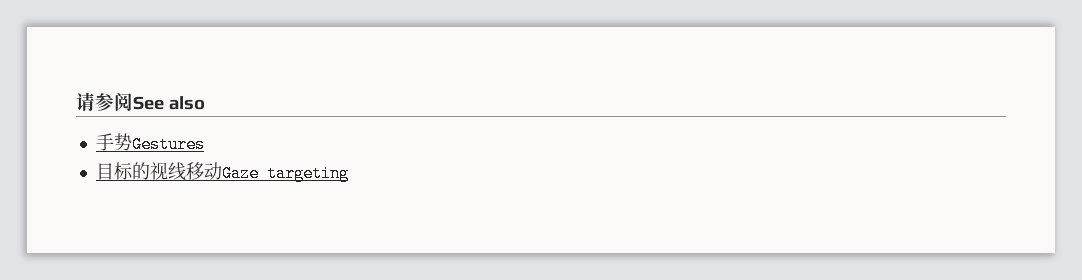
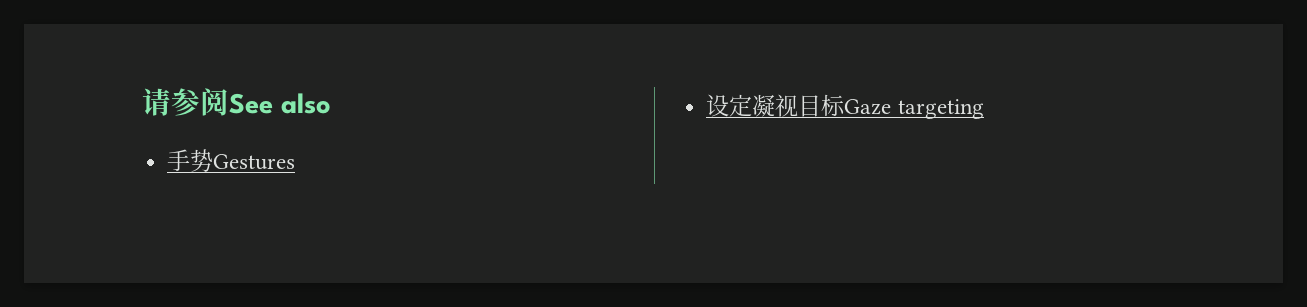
- 目标的视线移动Gaze targeting
+ 设定凝视目标Gaze targeting

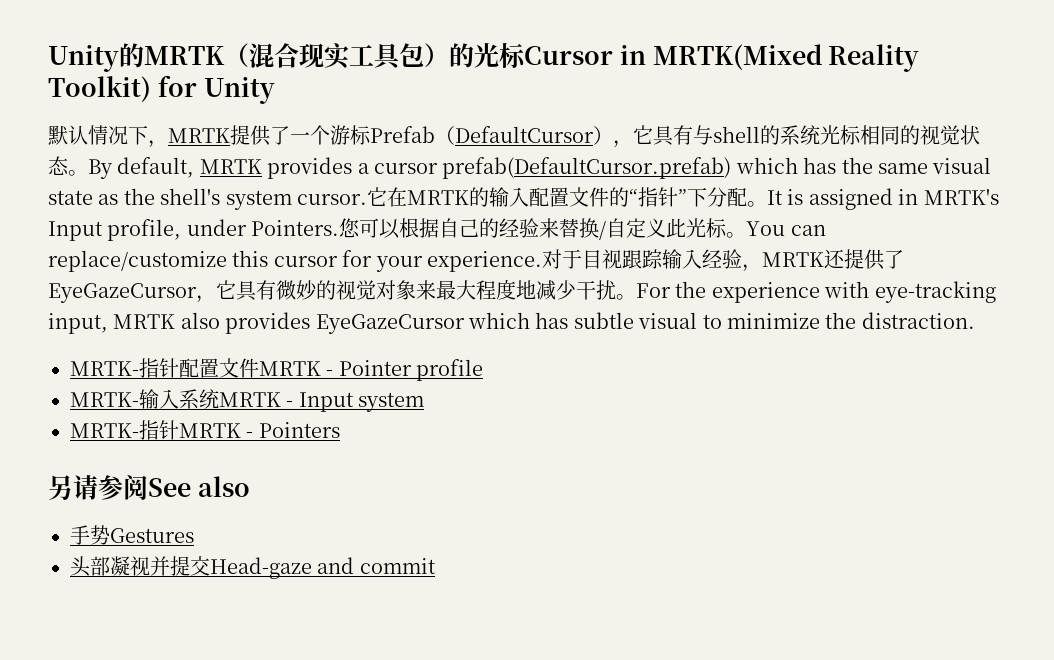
- 请参阅See also
+ Unity的MRTK（混合现实工具包）的光标Cursor in MRTK(Mixed Reality Toolkit) for Unity
+ 默认情况下，MRTK提供了一个游标Prefab（DefaultCursor），它具有与shell的系统光标相同的视觉状态。By default, MRTK provides a cursor prefab(DefaultCursor.prefab) which has the same visual state as the shell's system cursor.它在MRTK的输入配置文件的“指针”下分配。It is assigned in MRTK's Input profile, under Pointers.您可以根据自己的经验来替换/自定义此光标。You can replace/customize this cursor for your experience.对于目视跟踪输入经验，MRTK还提供了EyeGazeCursor，它具有微妙的视觉对象来最大程度地减少干扰。For the experience with eye-tracking input, MRTK also provides EyeGazeCursor which has subtle visual to minimize the distraction.
+ MRTK-指针配置文件MRTK - Pointer profile
+ MRTK-输入系统MRTK - Input system
+ MRTK-指针MRTK - Pointers
+ 另请参阅See also
- 设定凝视目标Gaze targeting
+ 头部凝视并提交Head-gaze and commit

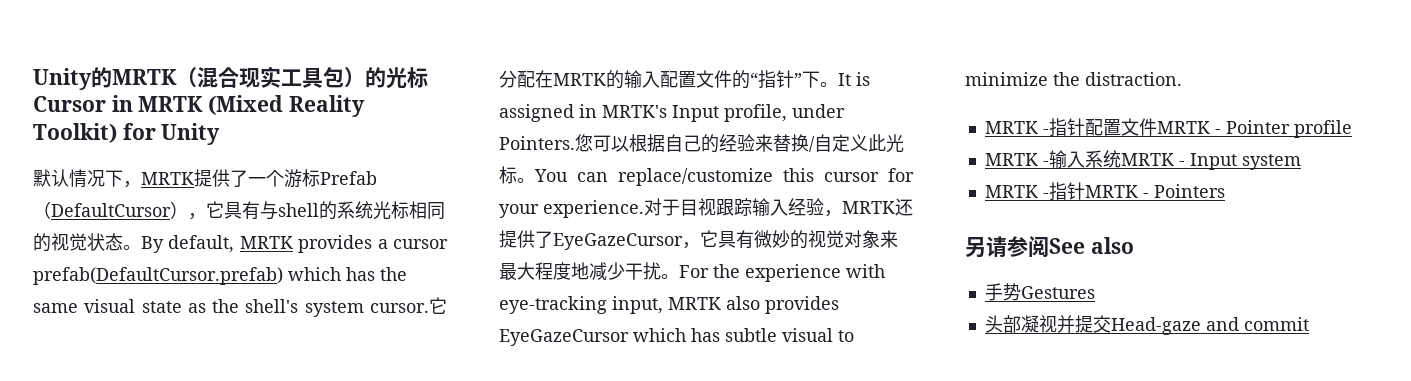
- Unity的MRTK（混合现实工具包）的光标Cursor in MRTK(Mixed Reality Toolkit) for Unity
+ Unity的MRTK（混合现实工具包）的光标Cursor in MRTK (Mixed Reality Toolkit) for Unity
- 它在MRTK的输入配置文件的“指针”下分配。
+ 它分配在MRTK的输入配置文件的“指针”下。
- MRTK-指针配置文件MRTK - Pointer profile
+ MRTK -指针配置文件MRTK - Pointer profile
- MRTK-输入系统MRTK - Input system
+ MRTK -输入系统MRTK - Input system
- MRTK-指针MRTK - Pointers
+ MRTK -指针MRTK - Pointers

